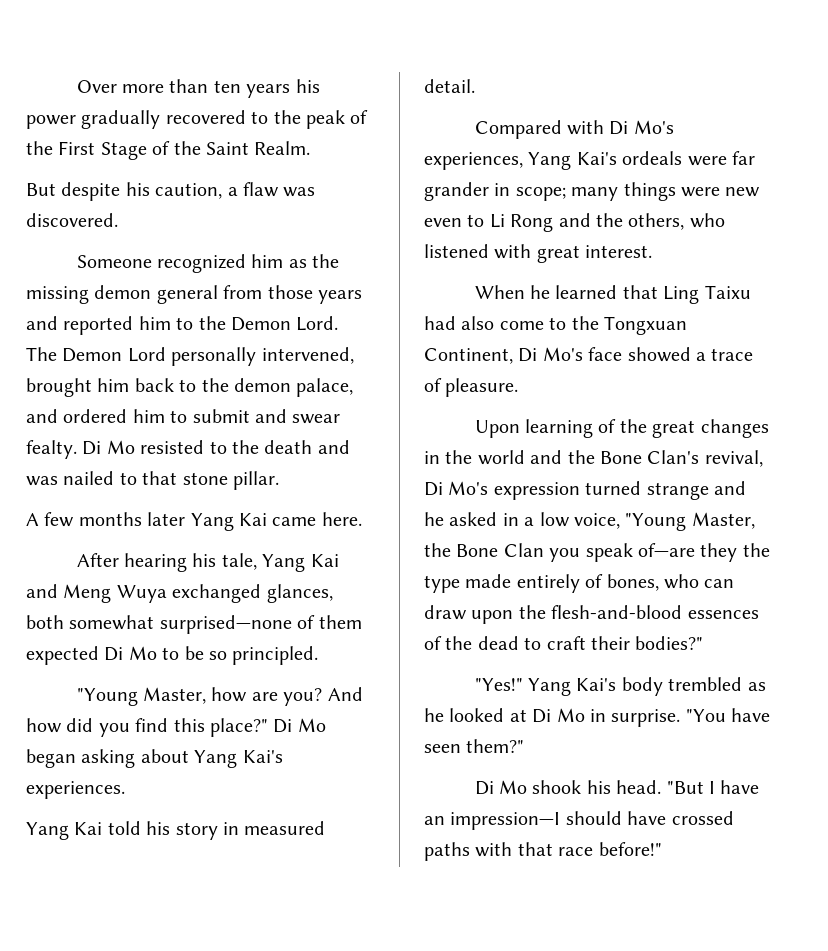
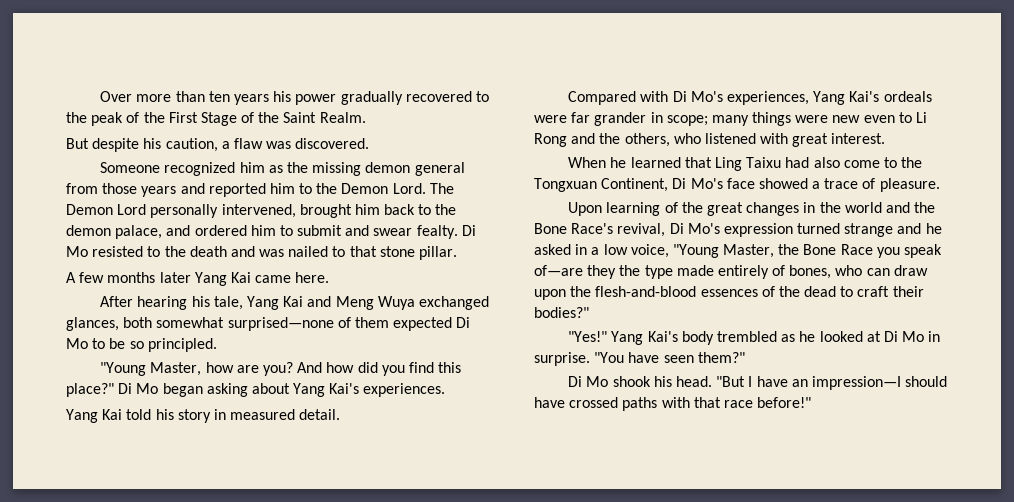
- Upon learning of the great changes in the world and the Bone Clan's revival, Di Mo's expression turned strange and he asked in a low voice, "Young Master, the Bone Clan you speak of—are they the type made entirely of bones, who can draw upon the flesh-and-blood essences of the dead to craft their bodies?"
+ Upon learning of the great changes in the world and the Bone Race's revival, Di Mo's expression turned strange and he asked in a low voice, "Young Master, the Bone Race you speak of—are they the type made entirely of bones, who can draw upon the flesh-and-blood essences of the dead to craft their bodies?"

